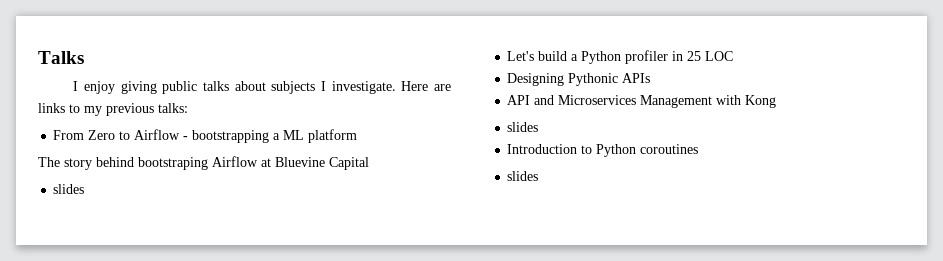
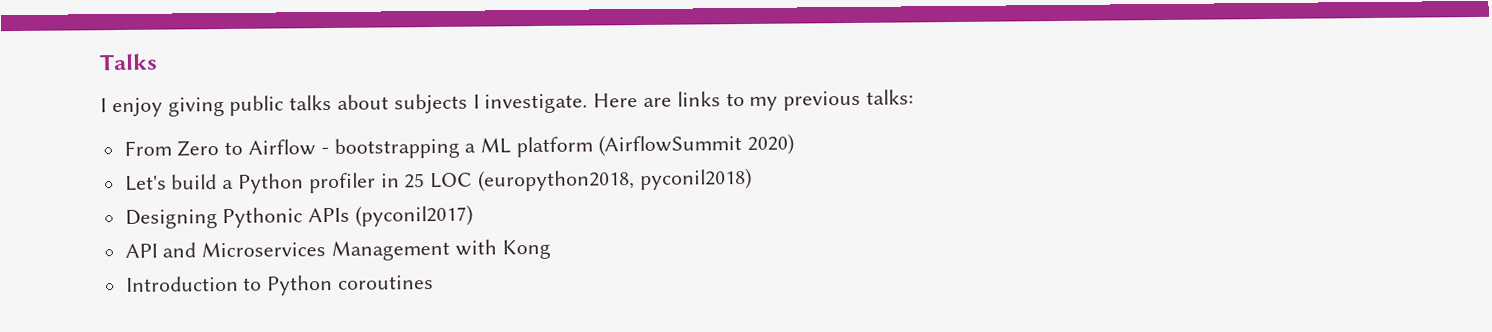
- From Zero to Airflow - bootstrapping a ML platform
- The story behind bootstraping Airflow at Bluevine Capital
- slides
+ From Zero to Airflow - bootstrapping a ML platform (AirflowSummit 2020)
- Let's build a Python profiler in 25 LOC
+ Let's build a Python profiler in 25 LOC (europython2018, pyconil2018)
- Designing Pythonic APIs
+ Designing Pythonic APIs (pyconil2017)
  API and Microservices Management with Kong
- slides
  Introduction to Python coroutines
- slides

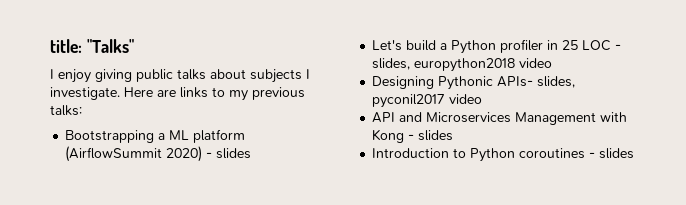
- Talks
+ title: "Talks"
- From Zero to Airflow - bootstrapping a ML platform (AirflowSummit 2020)
+ Bootstrapping a ML platform (AirflowSummit 2020) - slides
- Let's build a Python profiler in 25 LOC (europython2018, pyconil2018)
- Designing Pythonic APIs (pyconil2017)
+ Let's build a Python profiler in 25 LOC - slides, europython2018 video
+ Designing Pythonic APIs- slides, pyconil2017 video
- API and Microservices Management with Kong
+ API and Microservices Management with Kong - slides
- Introduction to Python coroutines
+ Introduction to Python coroutines - slides

